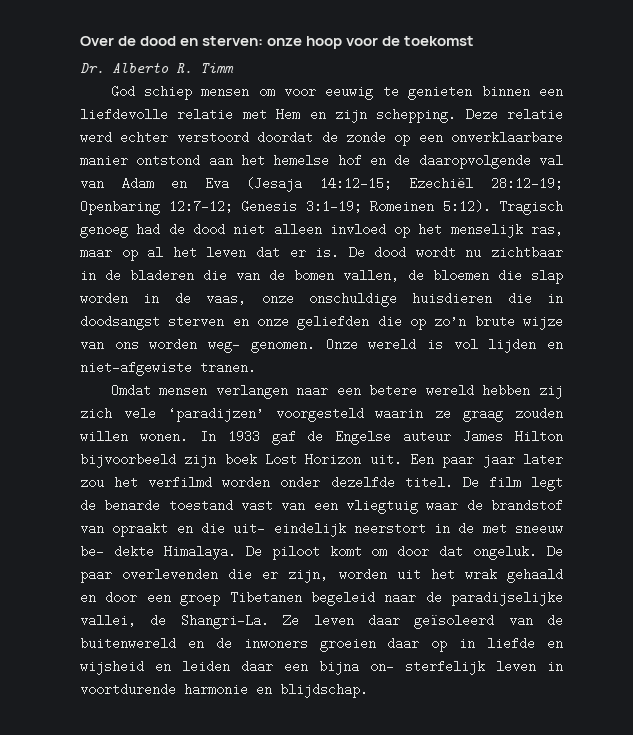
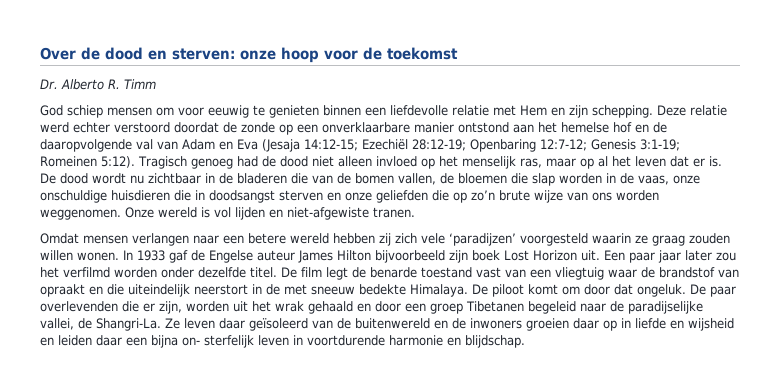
- De dood wordt nu zichtbaar in de bladeren die van de bomen vallen, de bloemen die slap worden in de vaas, onze onschuldige huisdieren die in doodsangst sterven en onze geliefden die op zo’n brute wijze van ons worden weg- genomen.
+ De dood wordt nu zichtbaar in de bladeren die van de bomen vallen, de bloemen die slap worden in de vaas, onze onschuldige huisdieren die in doodsangst sterven en onze geliefden die op zo’n brute wijze van ons worden weggenomen.
- De film legt de benarde toestand vast van een vliegtuig waar de brandstof van opraakt en die uit- eindelijk neerstort in de met sneeuw be- dekte Himalaya.
+ De film legt de benarde toestand vast van een vliegtuig waar de brandstof van opraakt en die uiteindelijk neerstort in de met sneeuw bedekte Himalaya.

